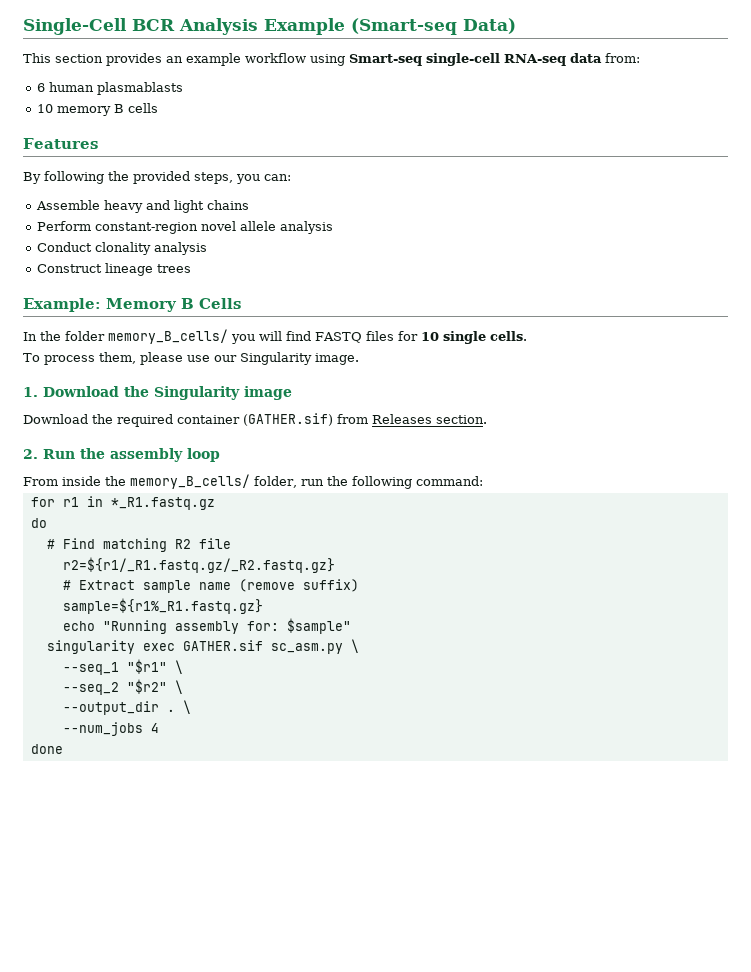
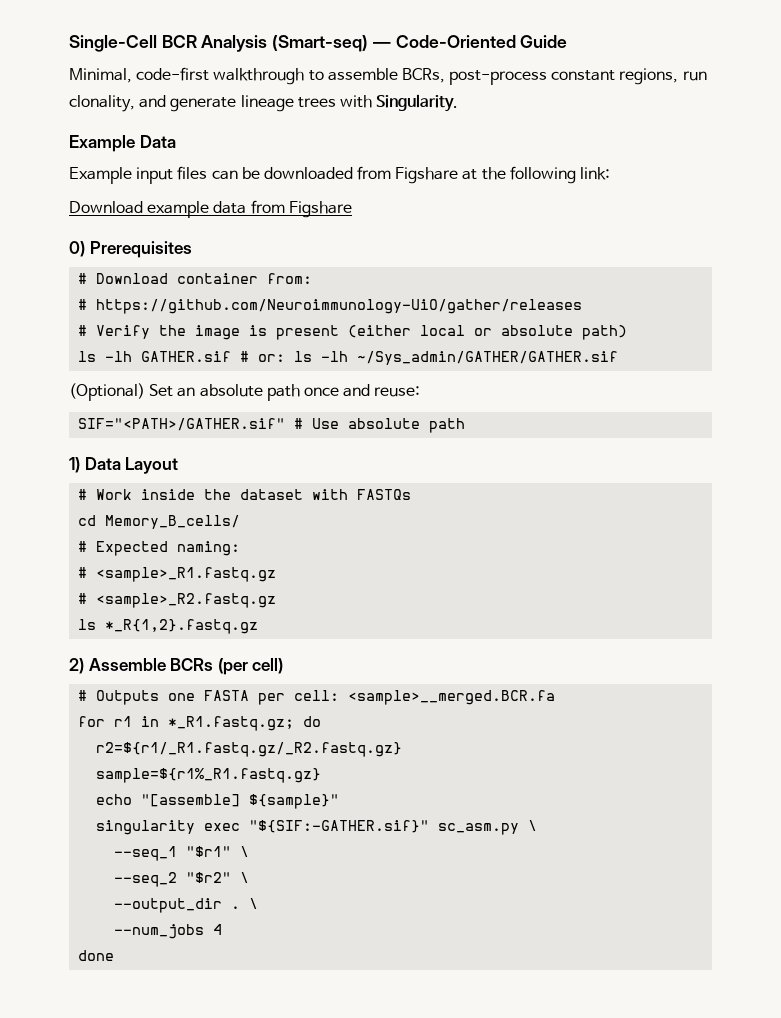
- Single-Cell BCR Analysis Example (Smart-seq Data)
- This section provides an example workflow using Smart-seq single-cell RNA-seq data from:
- 6 human plasmablasts
- 10 memory B cells
- Features
- By following the provided steps, you can:
- Assemble heavy and light chains
- Perform constant-region novel allele analysis
- Conduct clonality analysis
- Construct lineage trees
- Example: Memory B Cells
- In the folder memory_B_cells/ you will find FASTQ files for 10 single cells.
- To process them, please use our Singularity image.
- 1. Download the Singularity image
- Download the required container (GATHER.sif) from Releases section.
- 2. Run the assembly loop
- From inside the memory_B_cells/ folder, run the following command:
+ Single-Cell BCR Analysis (Smart-seq) — Code-Oriented Guide
+ Minimal, code-first walkthrough to assemble BCRs, post-process constant regions, run clonality, and generate lineage trees with Singularity.
+ Example Data
+ Example input files can be downloaded from Figshare at the following link:
+ Download example data from Figshare
+ 0) Prerequisites
+ # Download container from:
+ # https://github.com/Neuroimmunology-UiO/gather/releases
+ # Verify the image is present (either local or absolute path)
+ ls -lh GATHER.sif # or: ls -lh ~/Sys_admin/GATHER/GATHER.sif
+ (Optional) Set an absolute path once and reuse:
+ SIF="<PATH>/GATHER.sif" # Use absolute path
+ 1) Data Layout
+ # Work inside the dataset with FASTQs
+ cd Memory_B_cells/
+ # Expected naming:
+ # <sample>_R1.fastq.gz
+ # <sample>_R2.fastq.gz
+ ls *_R{1,2}.fastq.gz
+ 2) Assemble BCRs (per cell)
+ # Outputs one FASTA per cell: <sample>__merged.BCR.fa
- for r1 in *_R1.fastq.gz
- do
+ for r1 in *_R1.fastq.gz; do
- # Find matching R2 file
  r2=${r1/_R1.fastq.gz/_R2.fastq.gz}
- # Extract sample name (remove suffix)
  sample=${r1%_R1.fastq.gz}
- echo "Running assembly for: $sample"
+ echo "[assemble] ${sample}"
- singularity exec GATHER.sif sc_asm.py \
+ singularity exec "${SIF:-GATHER.sif}" sc_asm.py \

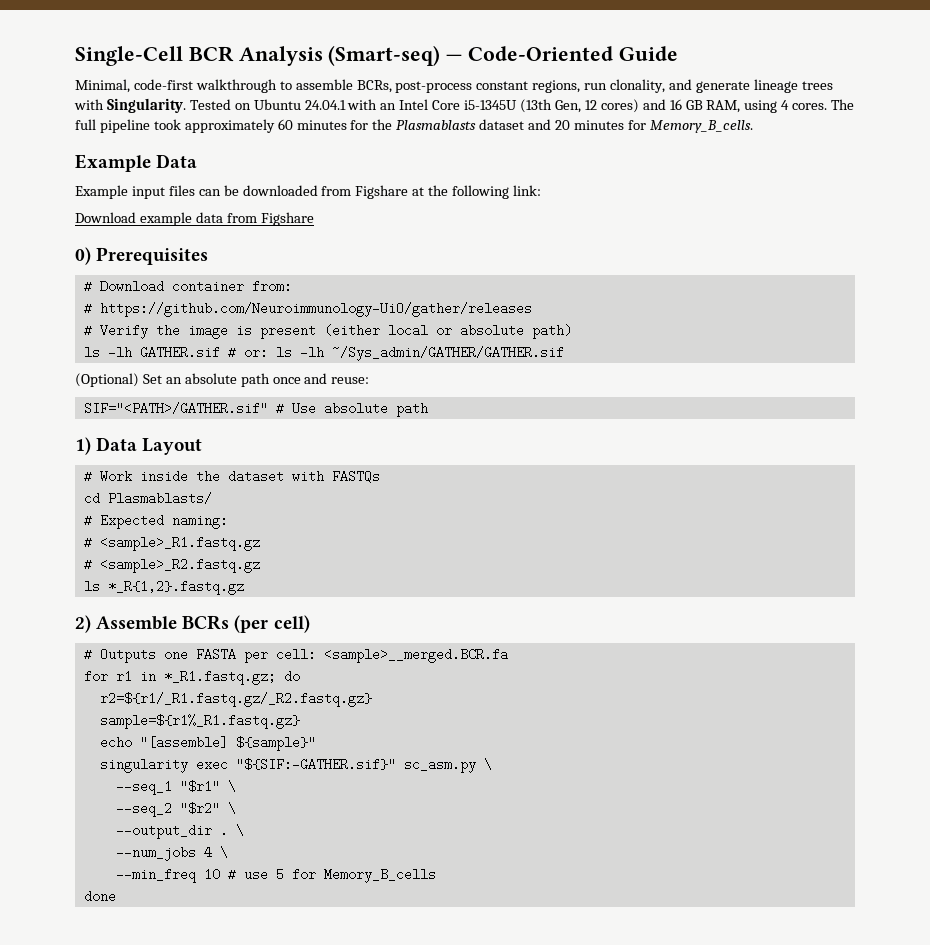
+ Tested on Ubuntu 24.04.1 with an Intel Core i5-1345U (13th Gen, 12 cores) and 16 GB RAM, using 4 cores. The full pipeline took approximately 60 minutes for the Plasmablasts dataset and 20 minutes for Memory_B_cells.
- cd Memory_B_cells/
+ cd Plasmablasts/
- --num_jobs 4
+ --num_jobs 4 \
+ --min_freq 10 # use 5 for Memory_B_cells

